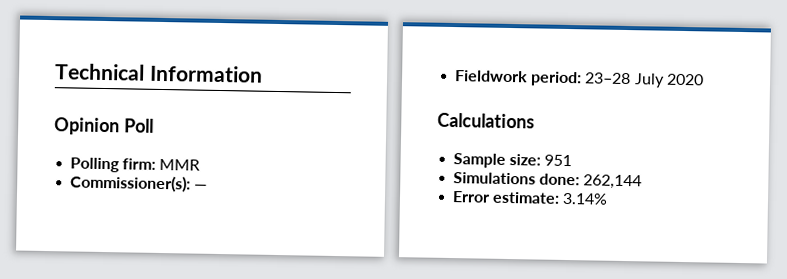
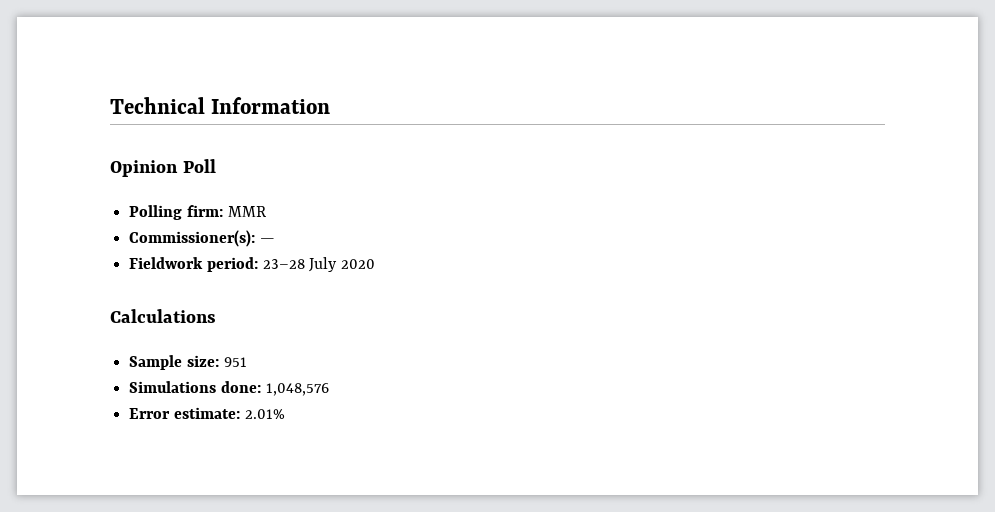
- Simulations done: 262,144
+ Simulations done: 1,048,576
- Error estimate: 3.14%
+ Error estimate: 2.01%

